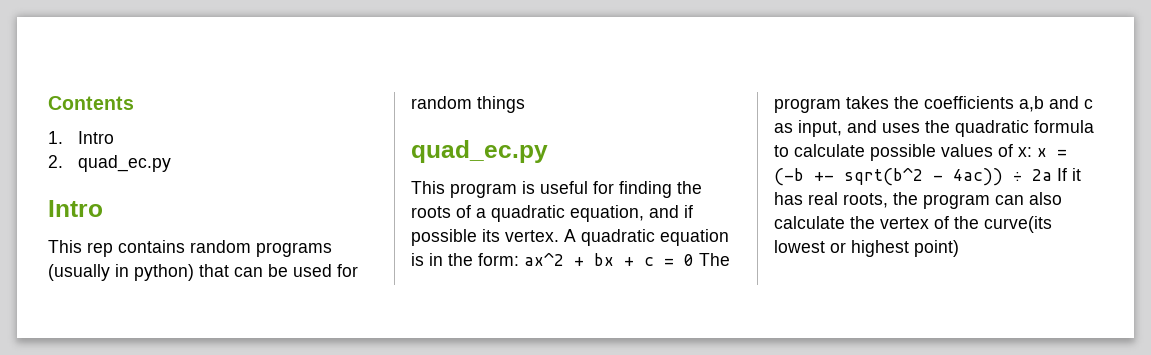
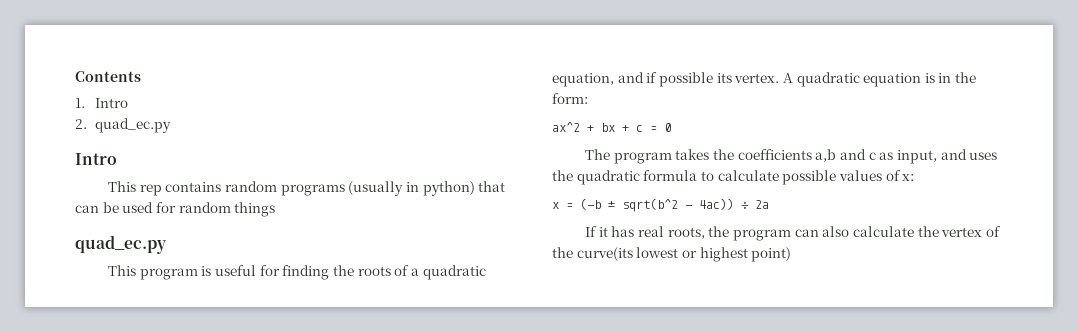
- A quadratic equation is in the form: ax^2 + bx + c = 0 The program takes the coefficients a,b and c as input, and uses the quadratic formula to calculate possible values of x: x = (-b +- sqrt(b^2 - 4ac)) ÷ 2a If it has real roots, the program can also calculate the vertex of the curve(its lowest or highest point)
+ A quadratic equation is in the form:
+ ax^2 + bx + c = 0
+ The program takes the coefficients a,b and c as input, and uses the quadratic formula to calculate possible values of x:
+ x = (-b ± sqrt(b^2 - 4ac)) ÷ 2a
+ If it has real roots, the program can also calculate the vertex of the curve(its lowest or highest point)

